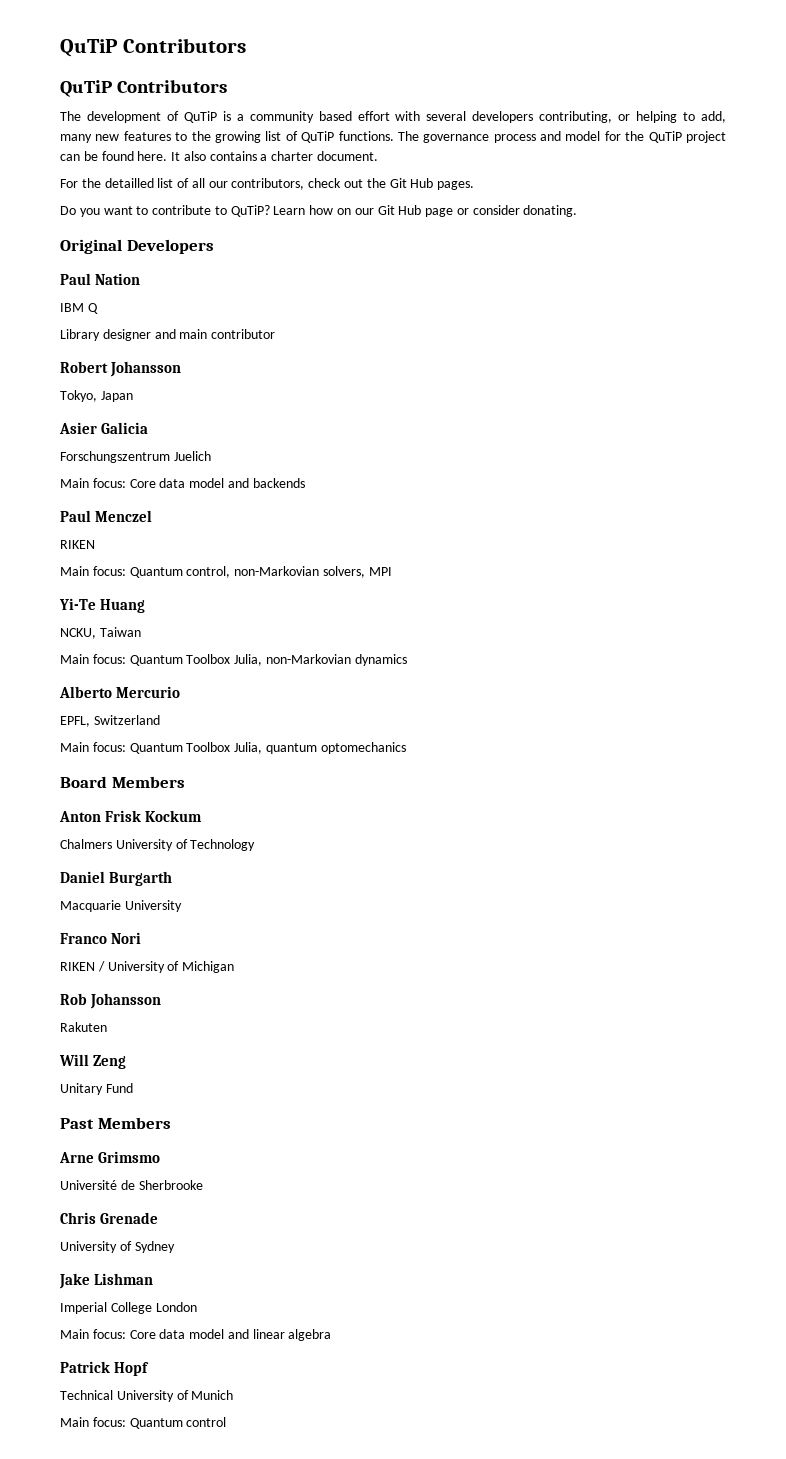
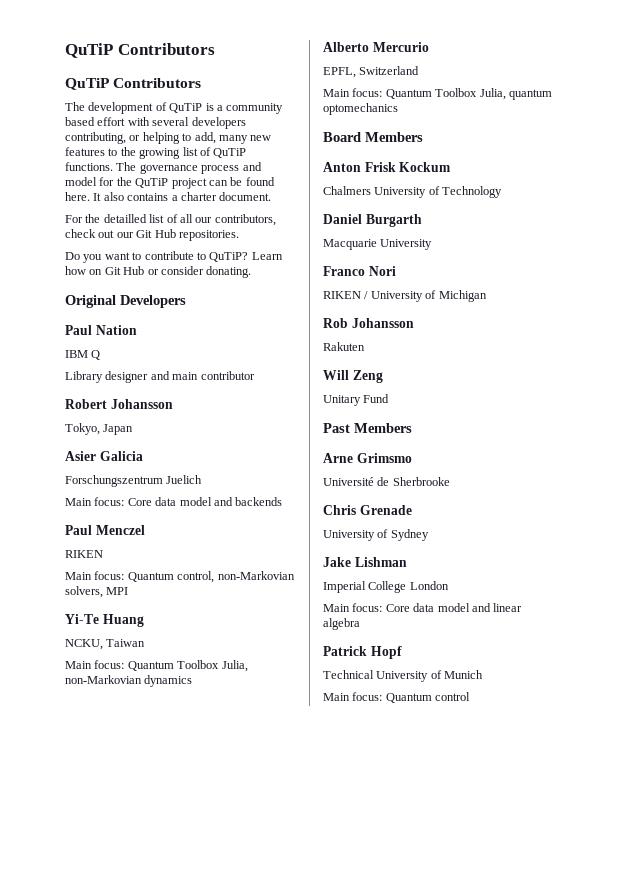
- For the detailled list of all our contributors, check out the Git Hub pages.
+ For the detailled list of all our contributors, check out our Git Hub repositories.
- Learn how on our Git Hub page or consider donating.
+ Learn how on Git Hub or consider donating.

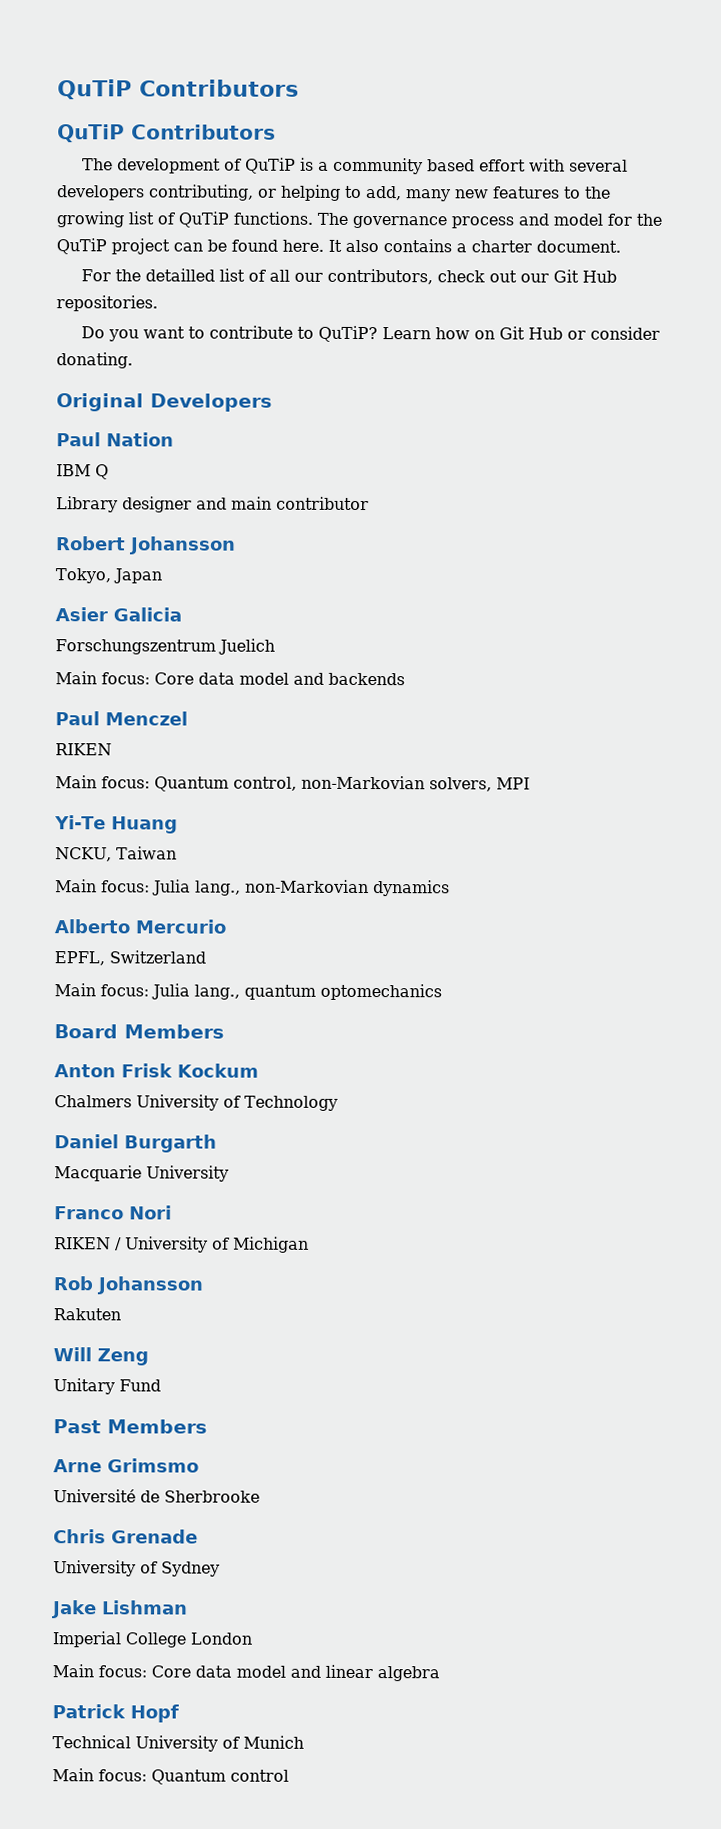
- Main focus: Quantum Toolbox Julia, non-Markovian dynamics
+ Main focus: Julia lang., non-Markovian dynamics
- Main focus: Quantum Toolbox Julia, quantum optomechanics
+ Main focus: Julia lang., quantum optomechanics

